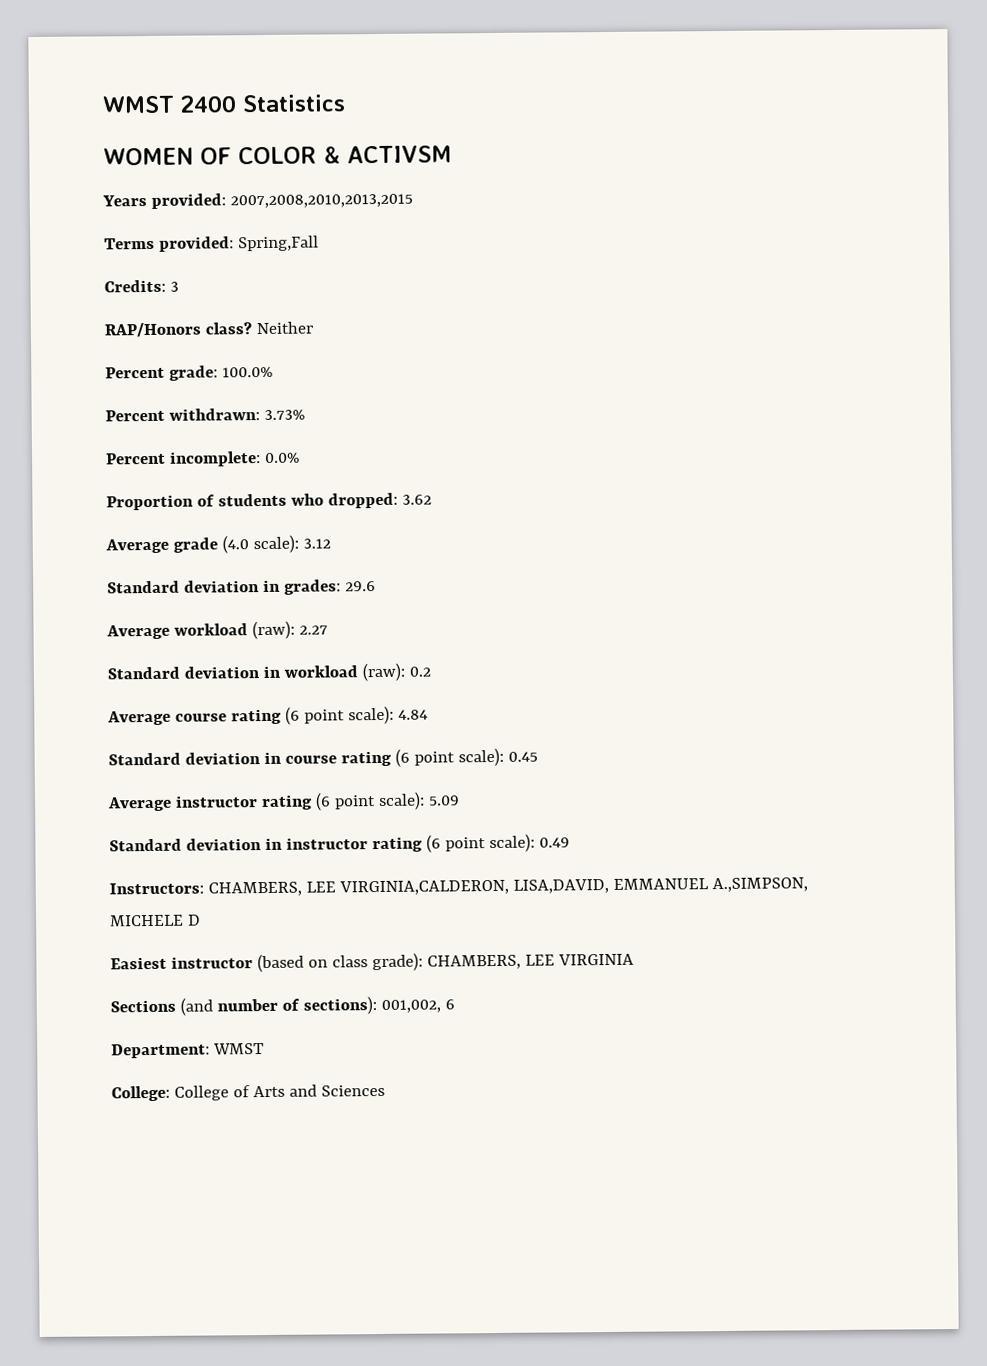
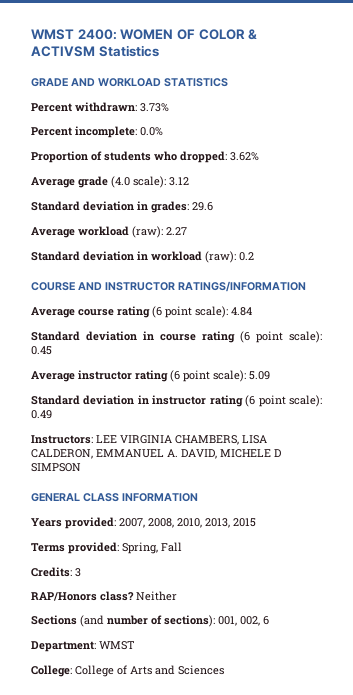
- WMST 2400 Statistics
- WOMEN OF COLOR & ACTIVSM
- Years provided: 2007,2008,2010,2013,2015
- Terms provided: Spring,Fall
- Credits: 3
- RAP/Honors class? Neither
- Percent grade: 100.0%
+ WMST 2400: WOMEN OF COLOR & ACTIVSM Statistics
+ GRADE AND WORKLOAD STATISTICS
- Proportion of students who dropped: 3.62
+ Proportion of students who dropped: 3.62%
+ COURSE AND INSTRUCTOR RATINGS/INFORMATION
- Instructors: CHAMBERS, LEE VIRGINIA,CALDERON, LISA,DAVID, EMMANUEL A.,SIMPSON, MICHELE D
- Easiest instructor (based on class grade): CHAMBERS, LEE VIRGINIA
+ Instructors: LEE VIRGINIA CHAMBERS, LISA CALDERON, EMMANUEL A. DAVID, MICHELE D SIMPSON
+ GENERAL CLASS INFORMATION
+ Years provided: 2007, 2008, 2010, 2013, 2015
+ Terms provided: Spring, Fall
+ Credits: 3
+ RAP/Honors class? Neither
- Sections (and number of sections): 001,002, 6
+ Sections (and number of sections): 001, 002, 6

